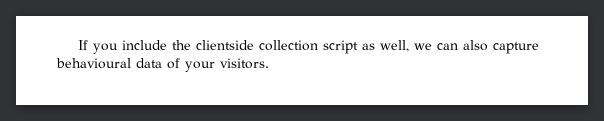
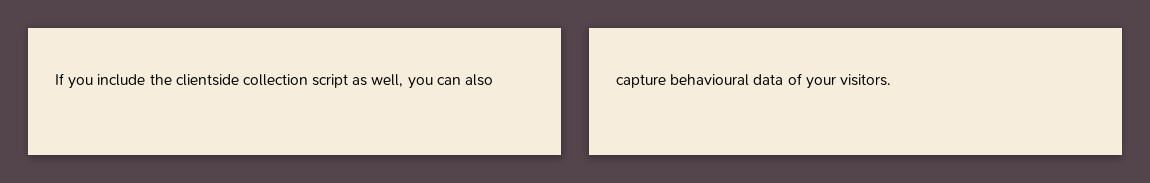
- If you include the clientside collection script as well, we can also capture behavioural data of your visitors.
+ If you include the clientside collection script as well, you can also capture behavioural data of your visitors.

